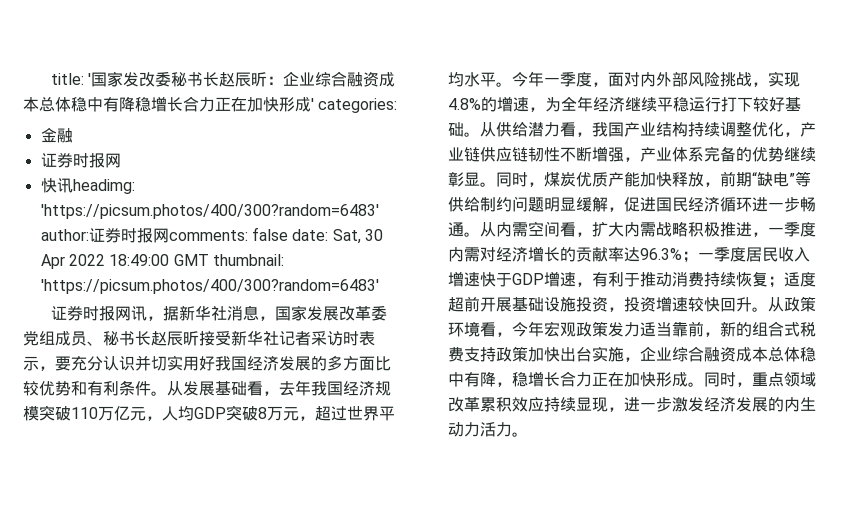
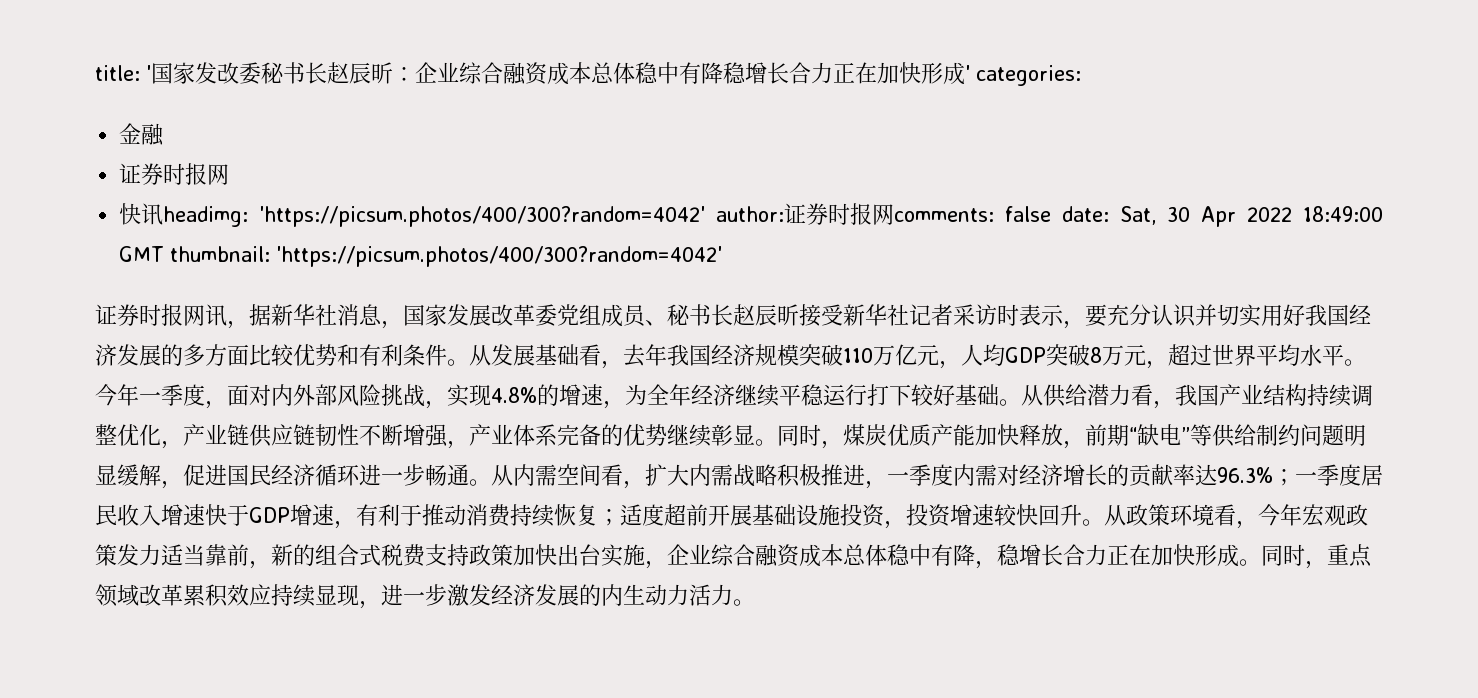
- 快讯headimg: 'https://picsum.photos/400/300?random=6483' author:证券时报网comments: false date: Sat, 30 Apr 2022 18:49:00 GMT thumbnail: 'https://picsum.photos/400/300?random=6483'
+ 快讯headimg: 'https://picsum.photos/400/300?random=4042' author:证券时报网comments: false date: Sat, 30 Apr 2022 18:49:00 GMT thumbnail: 'https://picsum.photos/400/300?random=4042'

